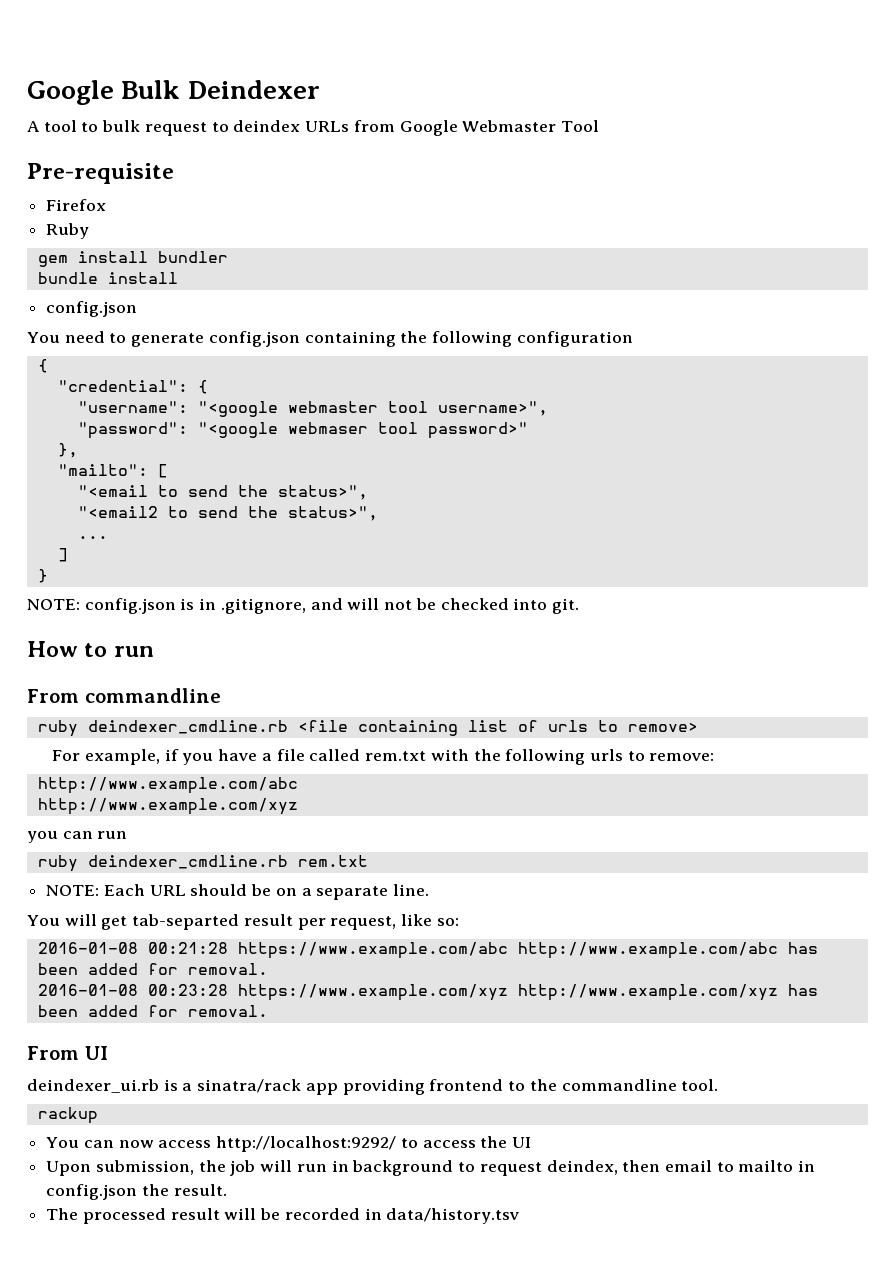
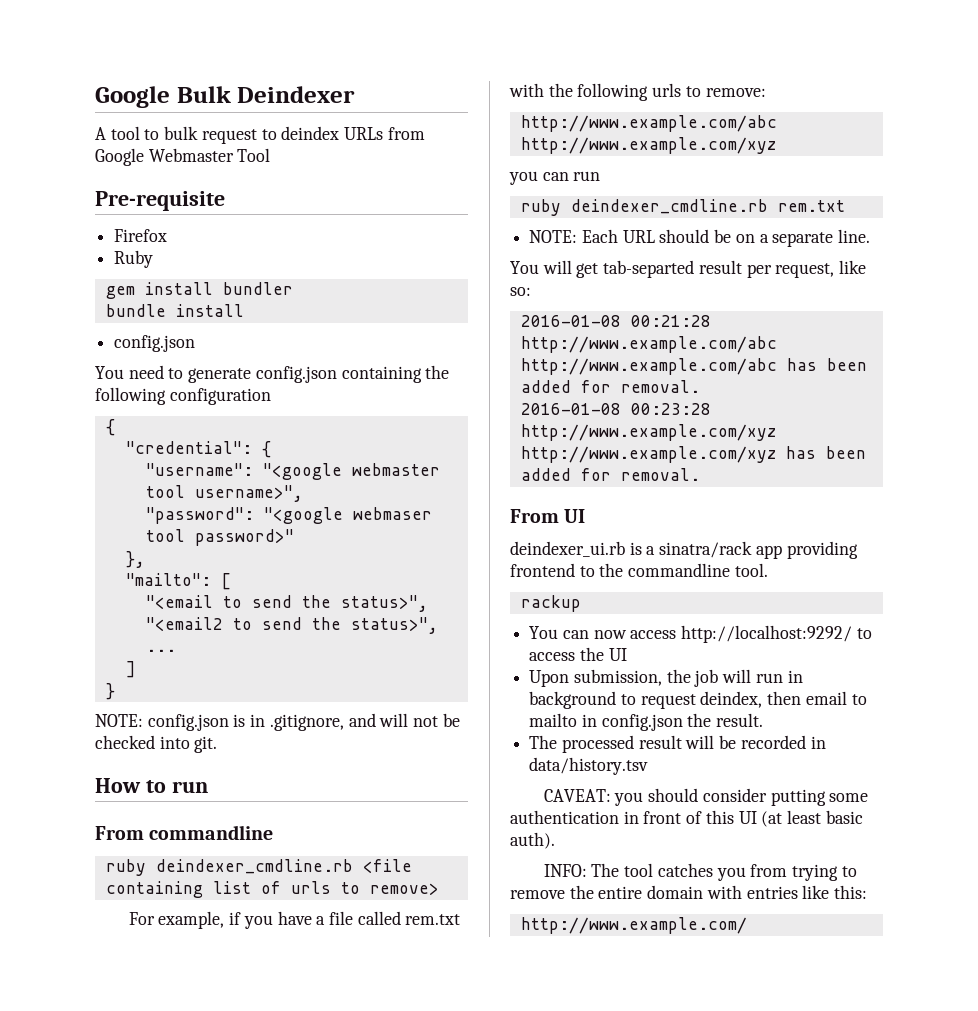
- 2016-01-08 00:21:28 https://www.example.com/abc http://www.example.com/abc has been added for removal.
+ 2016-01-08 00:21:28 http://www.example.com/abc http://www.example.com/abc has been added for removal.
- 2016-01-08 00:23:28 https://www.example.com/xyz http://www.example.com/xyz has been added for removal.
+ 2016-01-08 00:23:28 http://www.example.com/xyz http://www.example.com/xyz has been added for removal.
+ CAVEAT: you should consider putting some authentication in front of this UI (at least basic auth).
+ INFO: The tool catches you from trying to remove the entire domain with entries like this:
+ http://www.example.com/

